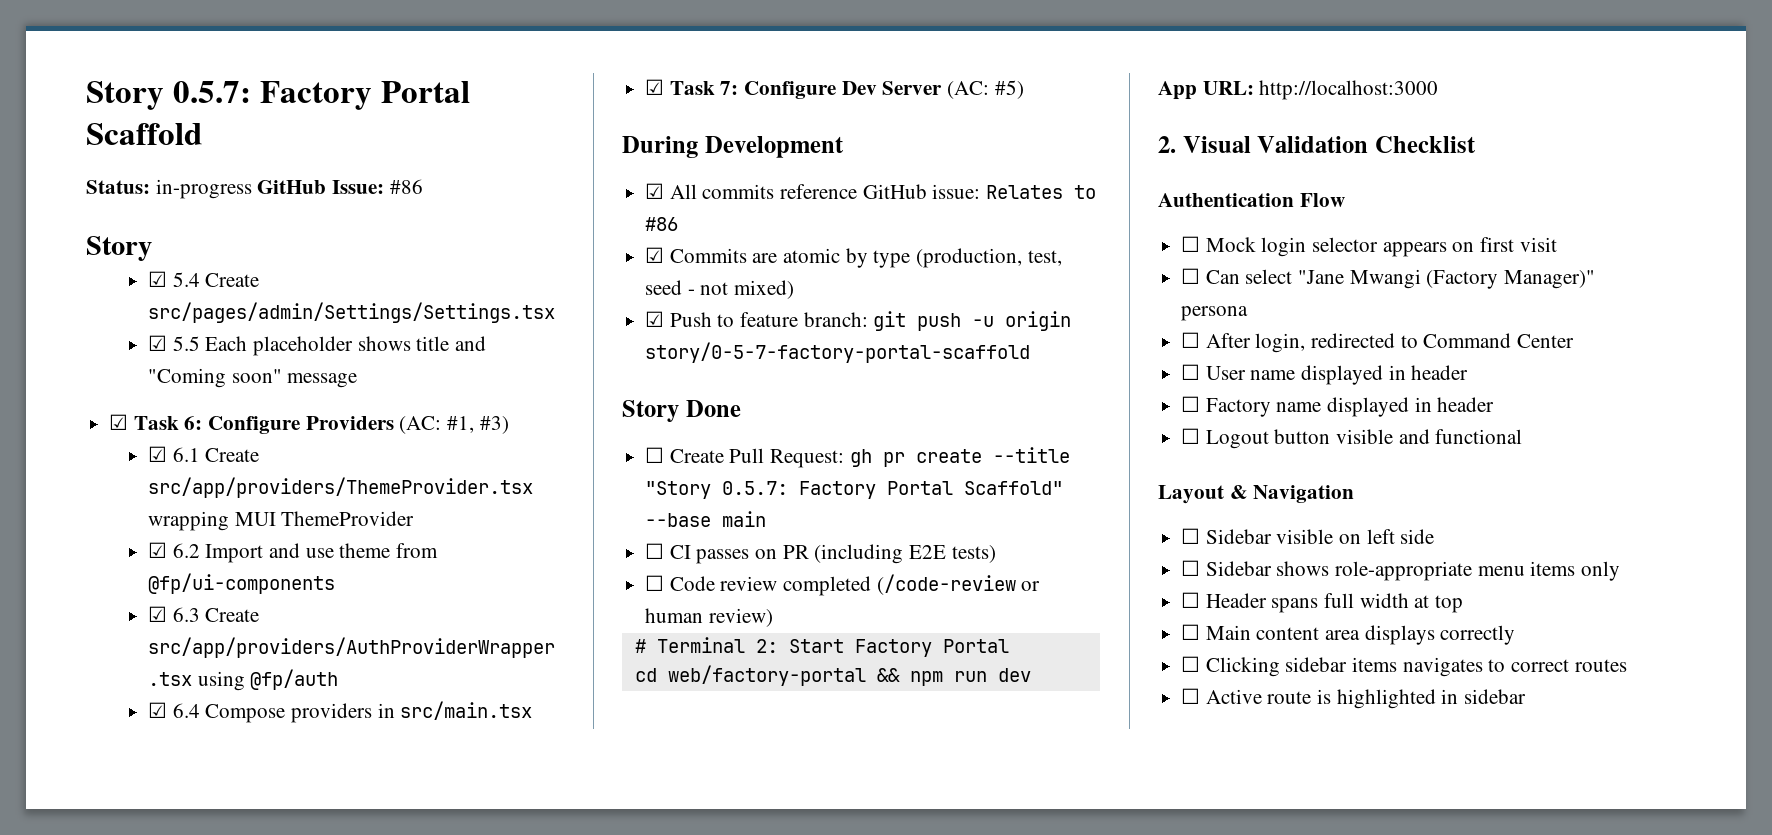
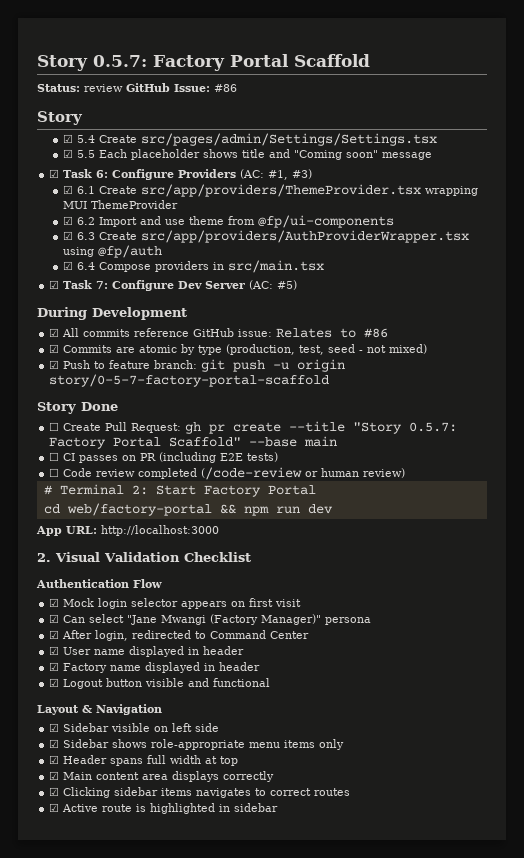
- Status: in-progress GitHub Issue: #86
+ Status: review GitHub Issue: #86
- ☐ Mock login selector appears on first visit
+ ☑ Mock login selector appears on first visit
- ☐ Can select "Jane Mwangi (Factory Manager)" persona
+ ☑ Can select "Jane Mwangi (Factory Manager)" persona
- ☐ After login, redirected to Command Center
+ ☑ After login, redirected to Command Center
- ☐ User name displayed in header
+ ☑ User name displayed in header
- ☐ Factory name displayed in header
+ ☑ Factory name displayed in header
- ☐ Logout button visible and functional
+ ☑ Logout button visible and functional
- ☐ Sidebar visible on left side
+ ☑ Sidebar visible on left side
- ☐ Sidebar shows role-appropriate menu items only
+ ☑ Sidebar shows role-appropriate menu items only
- ☐ Header spans full width at top
+ ☑ Header spans full width at top
- ☐ Main content area displays correctly
+ ☑ Main content area displays correctly
- ☐ Clicking sidebar items navigates to correct routes
+ ☑ Clicking sidebar items navigates to correct routes
- ☐ Active route is highlighted in sidebar
+ ☑ Active route is highlighted in sidebar

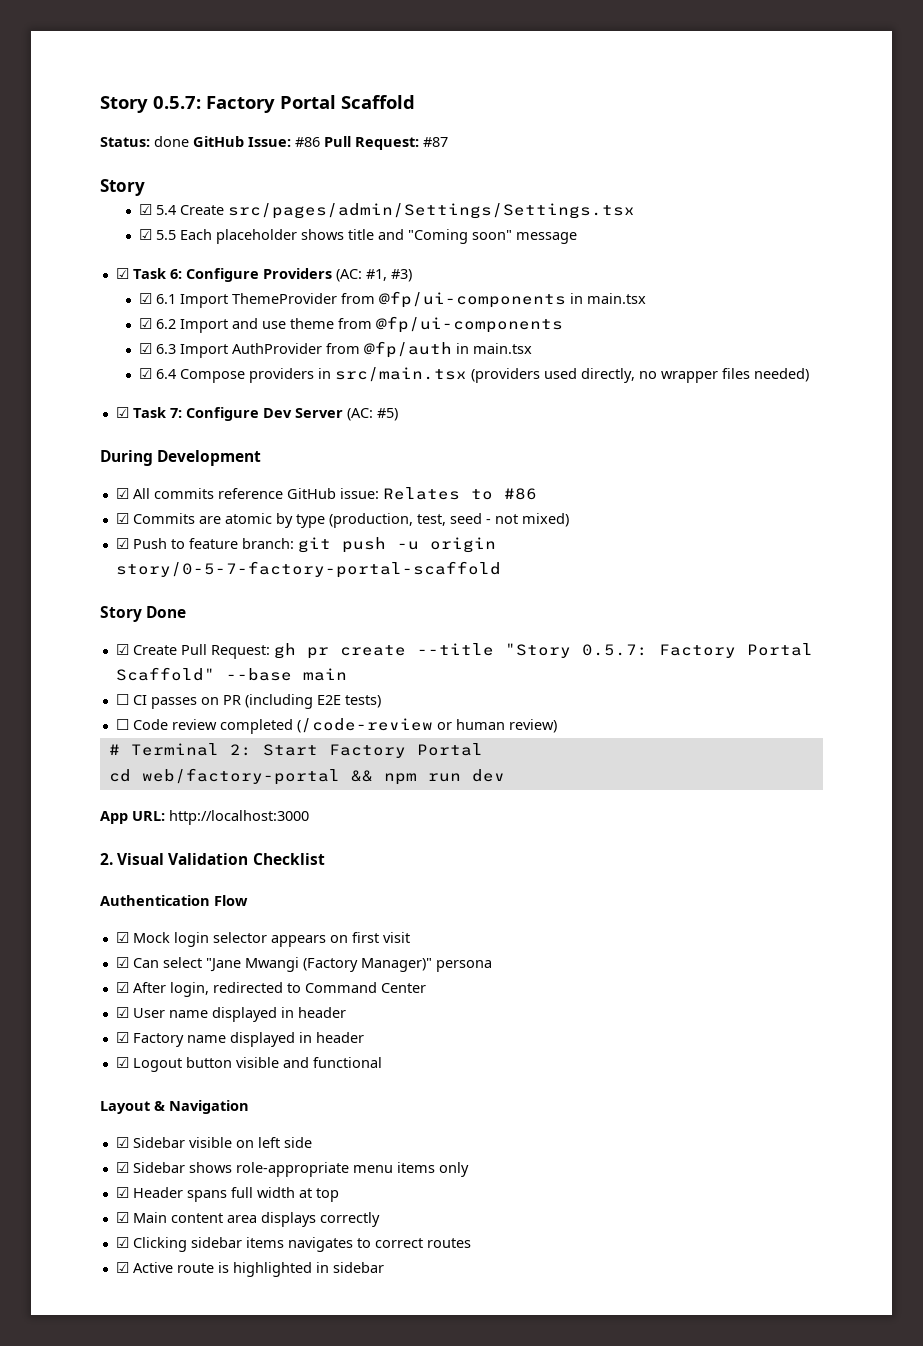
- Status: review GitHub Issue: #86
+ Status: done GitHub Issue: #86 Pull Request: #87
- ☑ 6.1 Create src/app/providers/ThemeProvider.tsx wrapping MUI ThemeProvider
+ ☑ 6.1 Import ThemeProvider from @fp/ui-components in main.tsx
- ☑ 6.3 Create src/app/providers/AuthProviderWrapper.tsx using @fp/auth
+ ☑ 6.3 Import AuthProvider from @fp/auth in main.tsx
- ☑ 6.4 Compose providers in src/main.tsx
+ ☑ 6.4 Compose providers in src/main.tsx (providers used directly, no wrapper files needed)
- ☐ Create Pull Request: gh pr create --title "Story 0.5.7: Factory Portal Scaffold" --base main
+ ☑ Create Pull Request: gh pr create --title "Story 0.5.7: Factory Portal Scaffold" --base main

